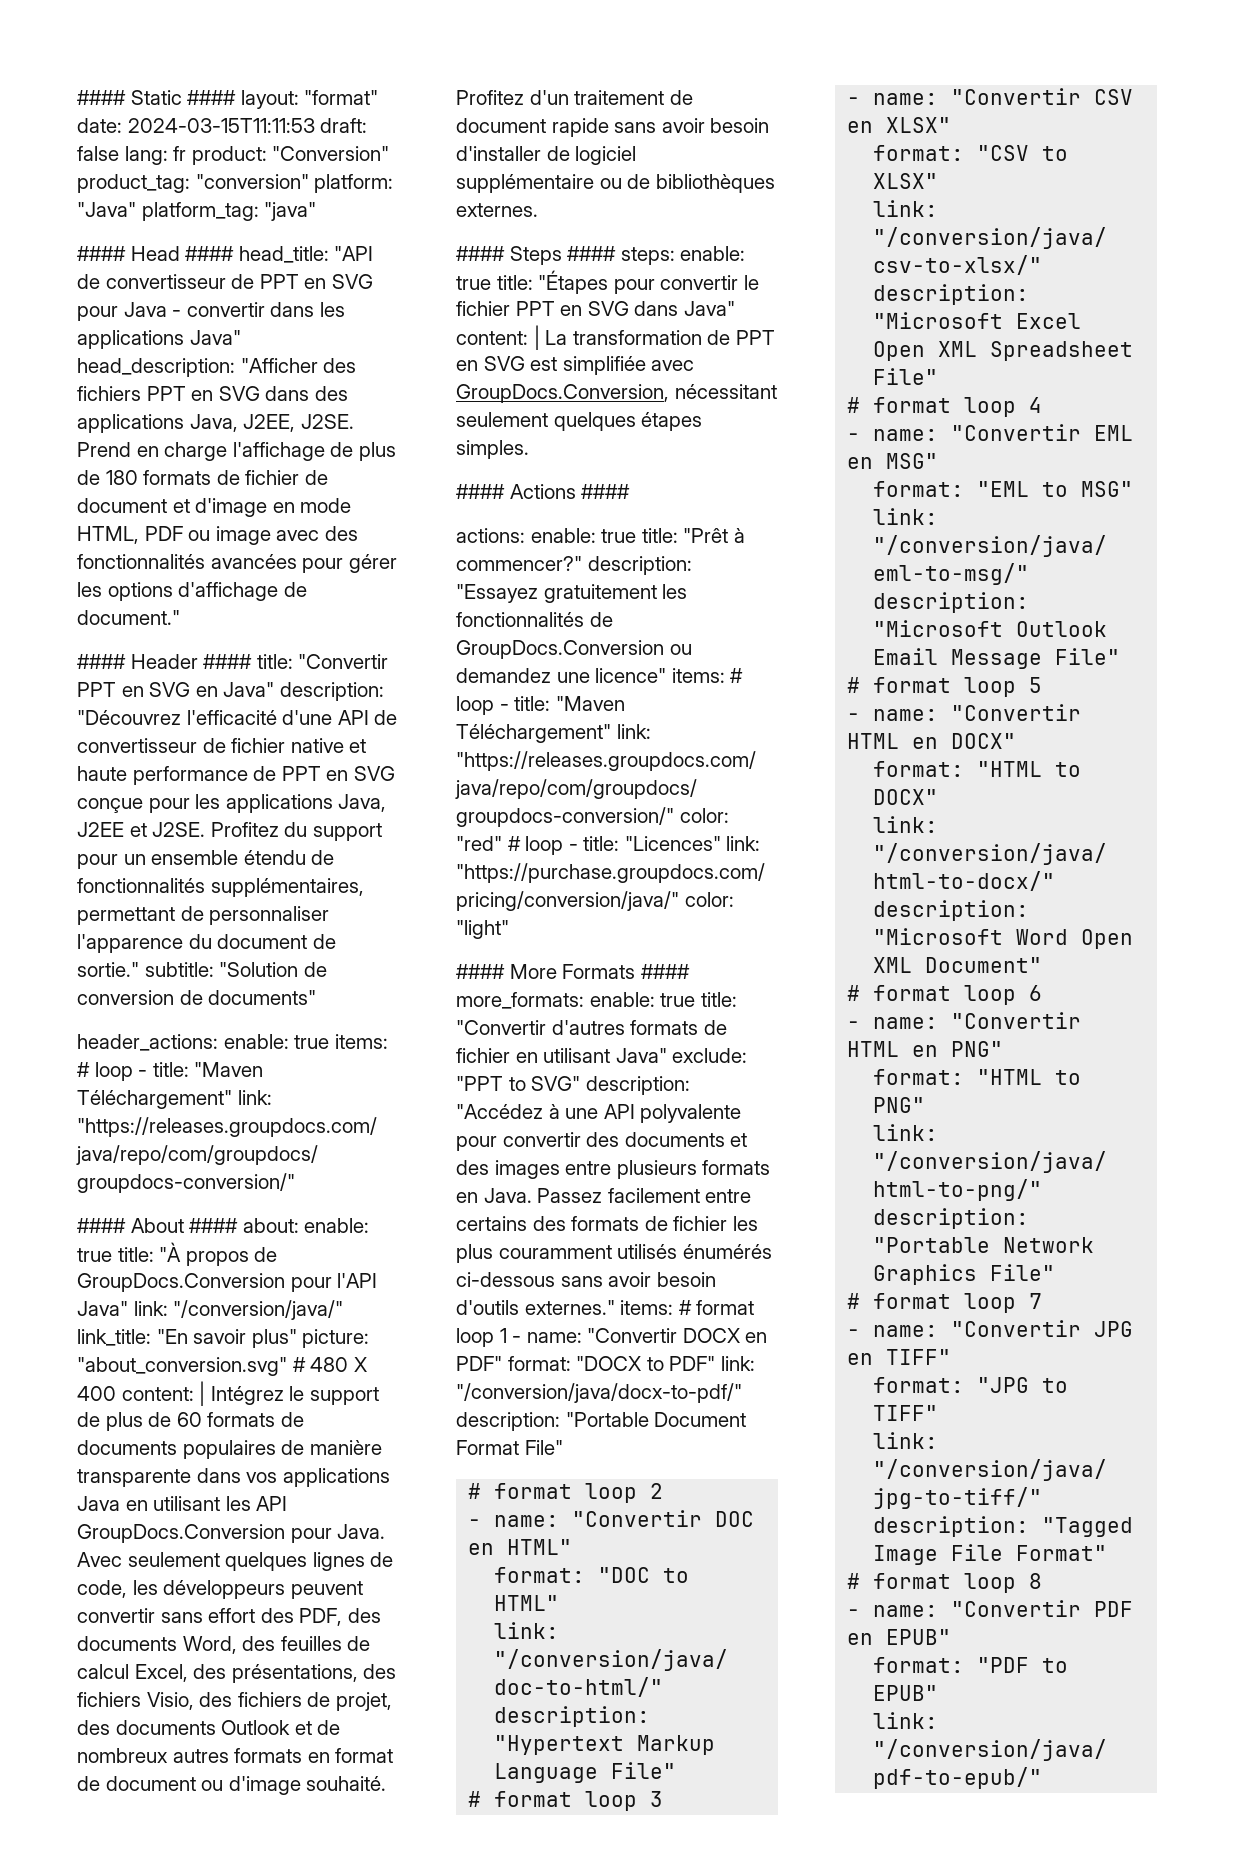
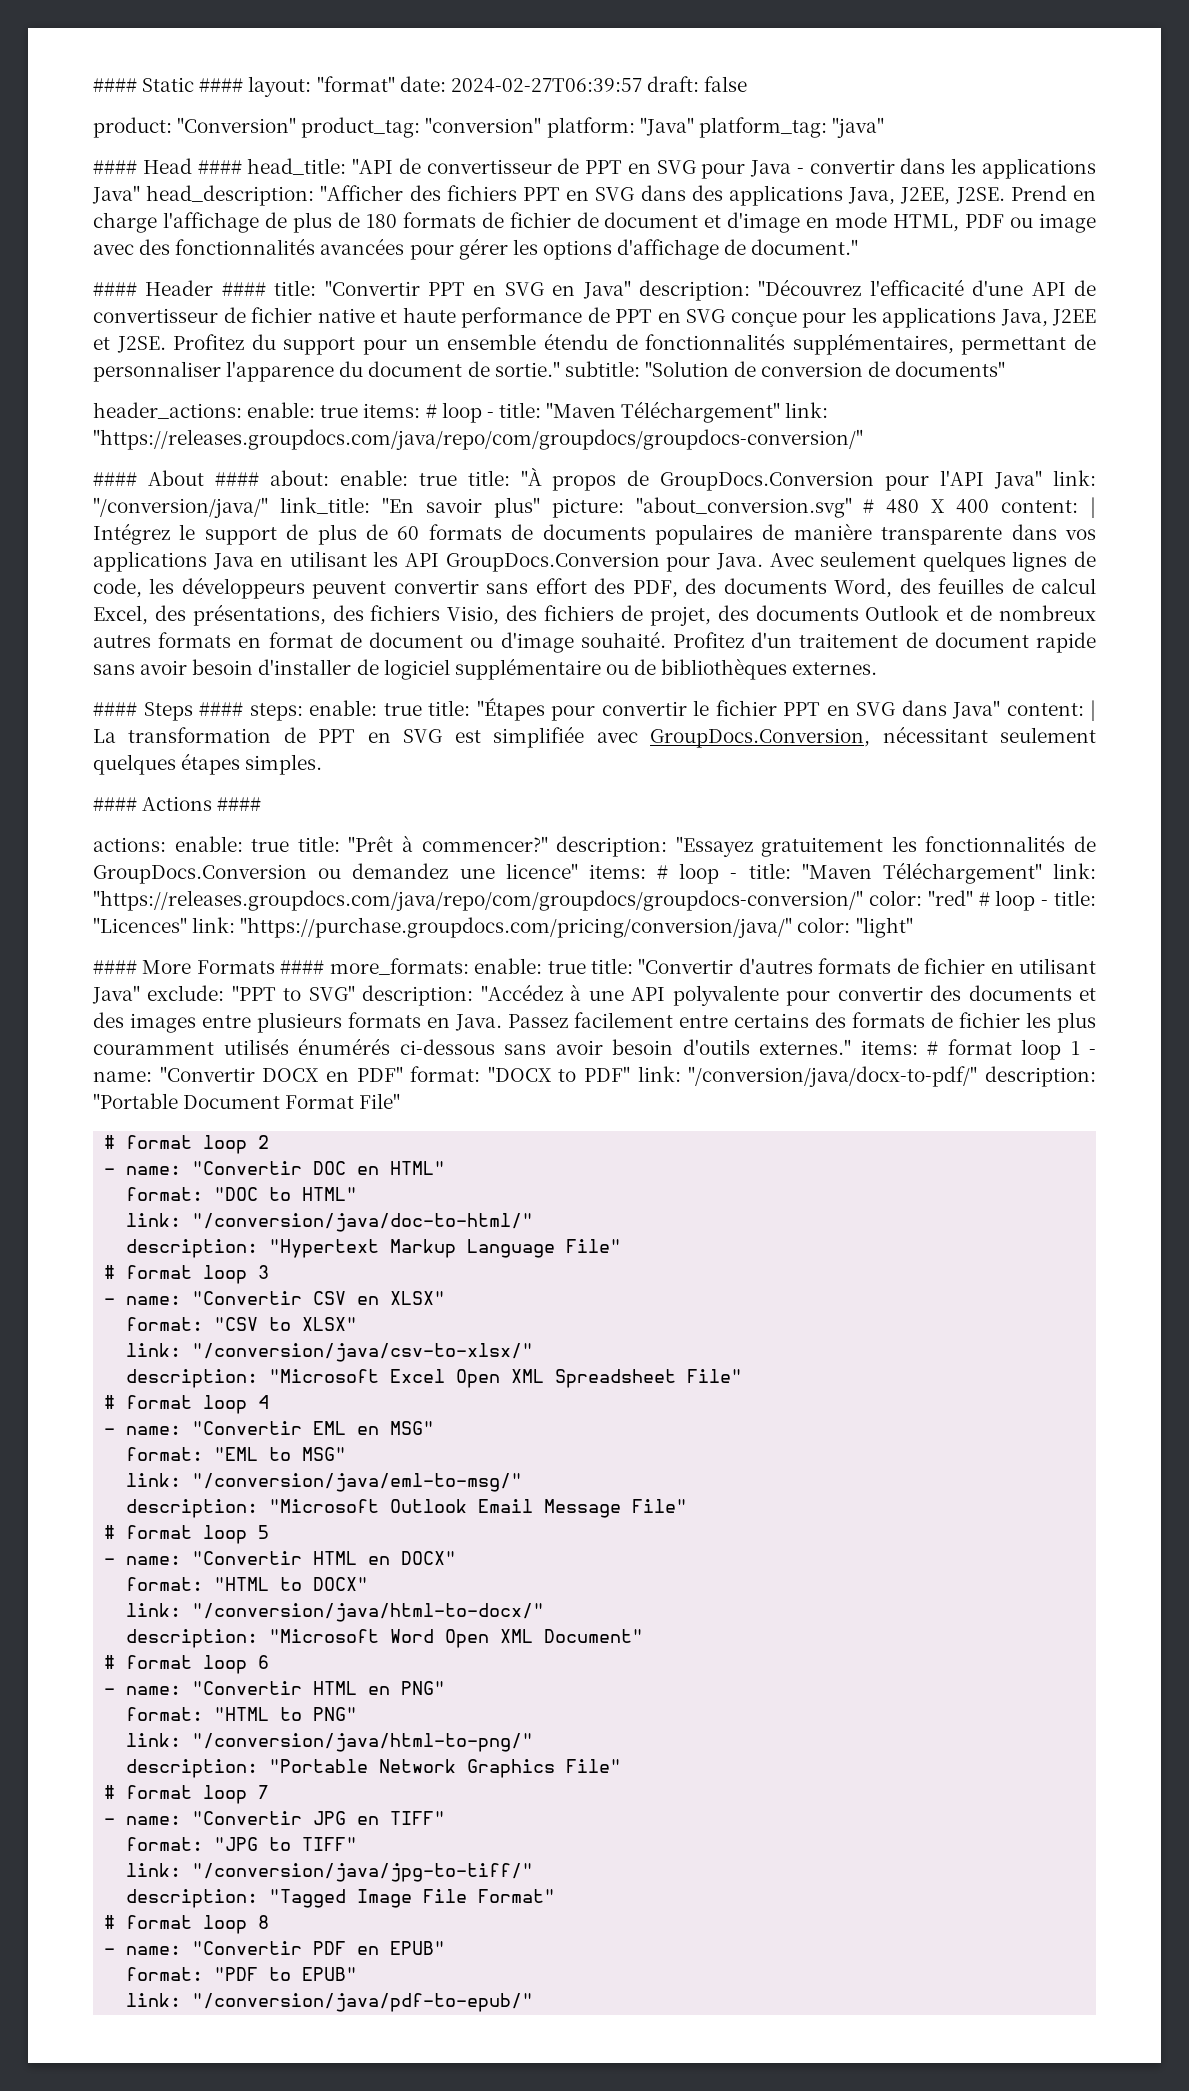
- #### Static #### layout: "format" date: 2024-03-15T11:11:53 draft: false lang: fr product: "Conversion" product_tag: "conversion" platform: "Java" platform_tag: "java"
+ #### Static #### layout: "format" date: 2024-02-27T06:39:57 draft: false
+ product: "Conversion" product_tag: "conversion" platform: "Java" platform_tag: "java"

